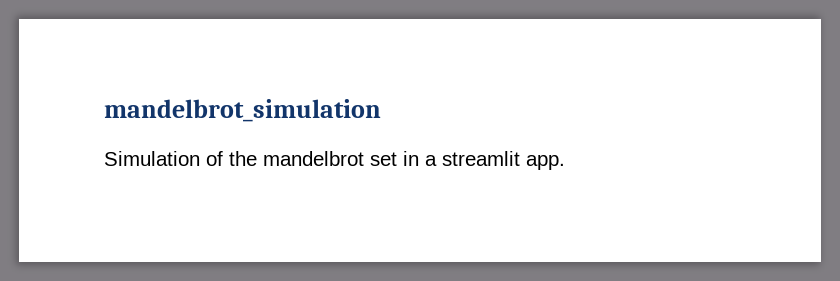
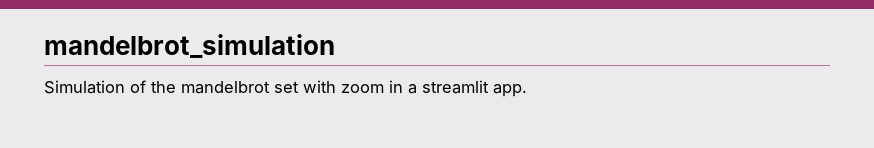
- Simulation of the mandelbrot set in a streamlit app.
+ Simulation of the mandelbrot set with zoom in a streamlit app.

